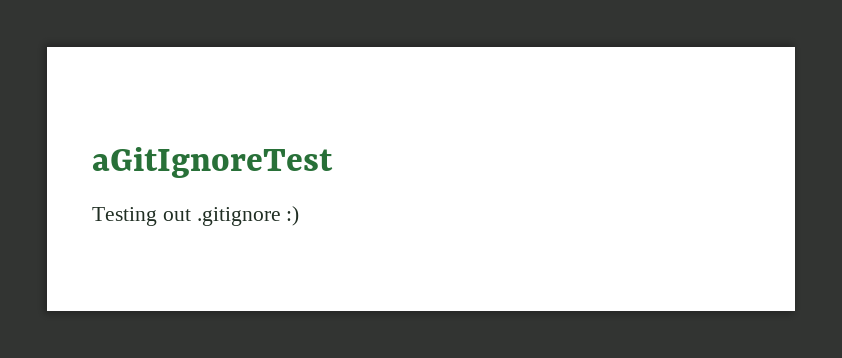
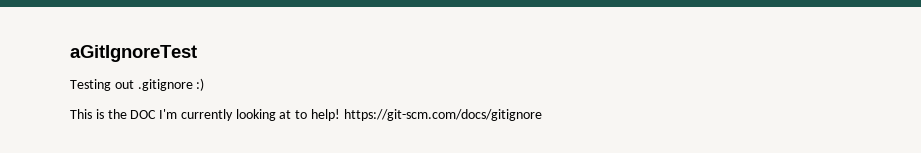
+ This is the DOC I'm currently looking at to help! https://git-scm.com/docs/gitignore

